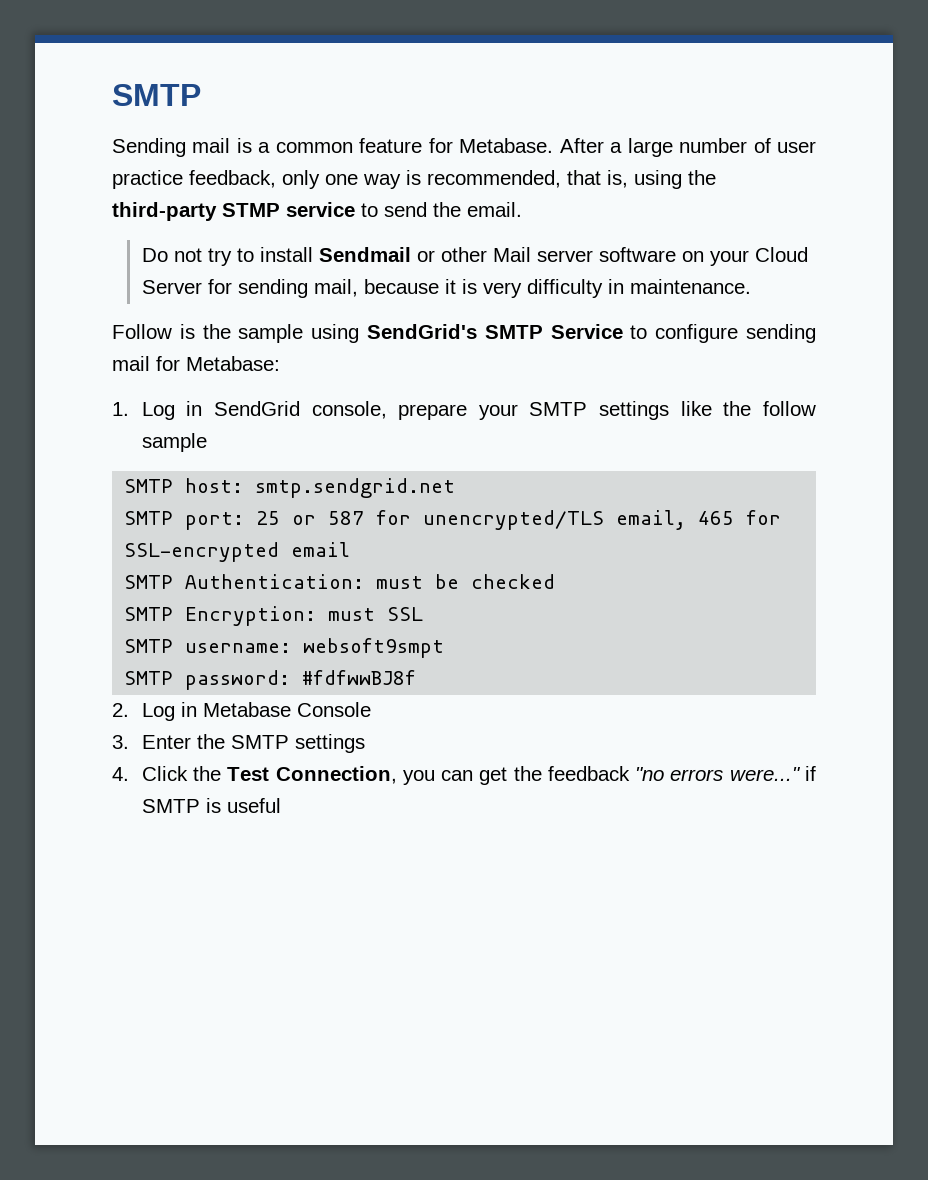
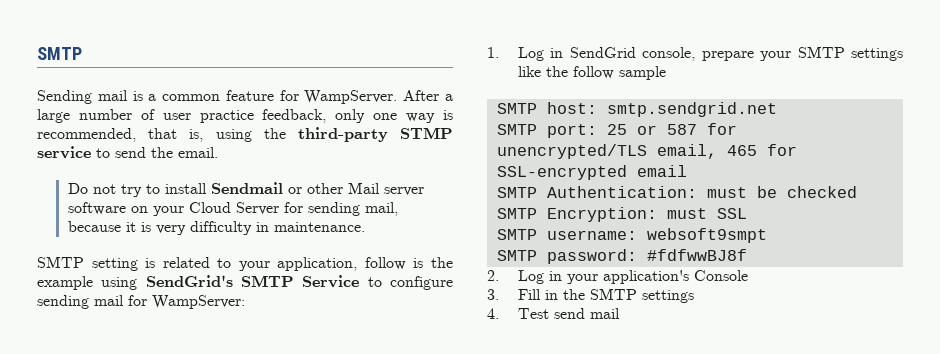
- Sending mail is a common feature for Metabase.
+ Sending mail is a common feature for WampServer.
- Follow is the sample using SendGrid's SMTP Service to configure sending mail for Metabase:
+ SMTP setting is related to your application, follow is the example using SendGrid's SMTP Service to configure sending mail for WampServer:
- 2. Log in Metabase Console
+ 2. Log in your application's Console
- 3. Enter the SMTP settings
+ 3. Fill in the SMTP settings
- 4. Click the Test Connection, you can get the feedback "no errors were..." if SMTP is useful
+ 4. Test send mail

